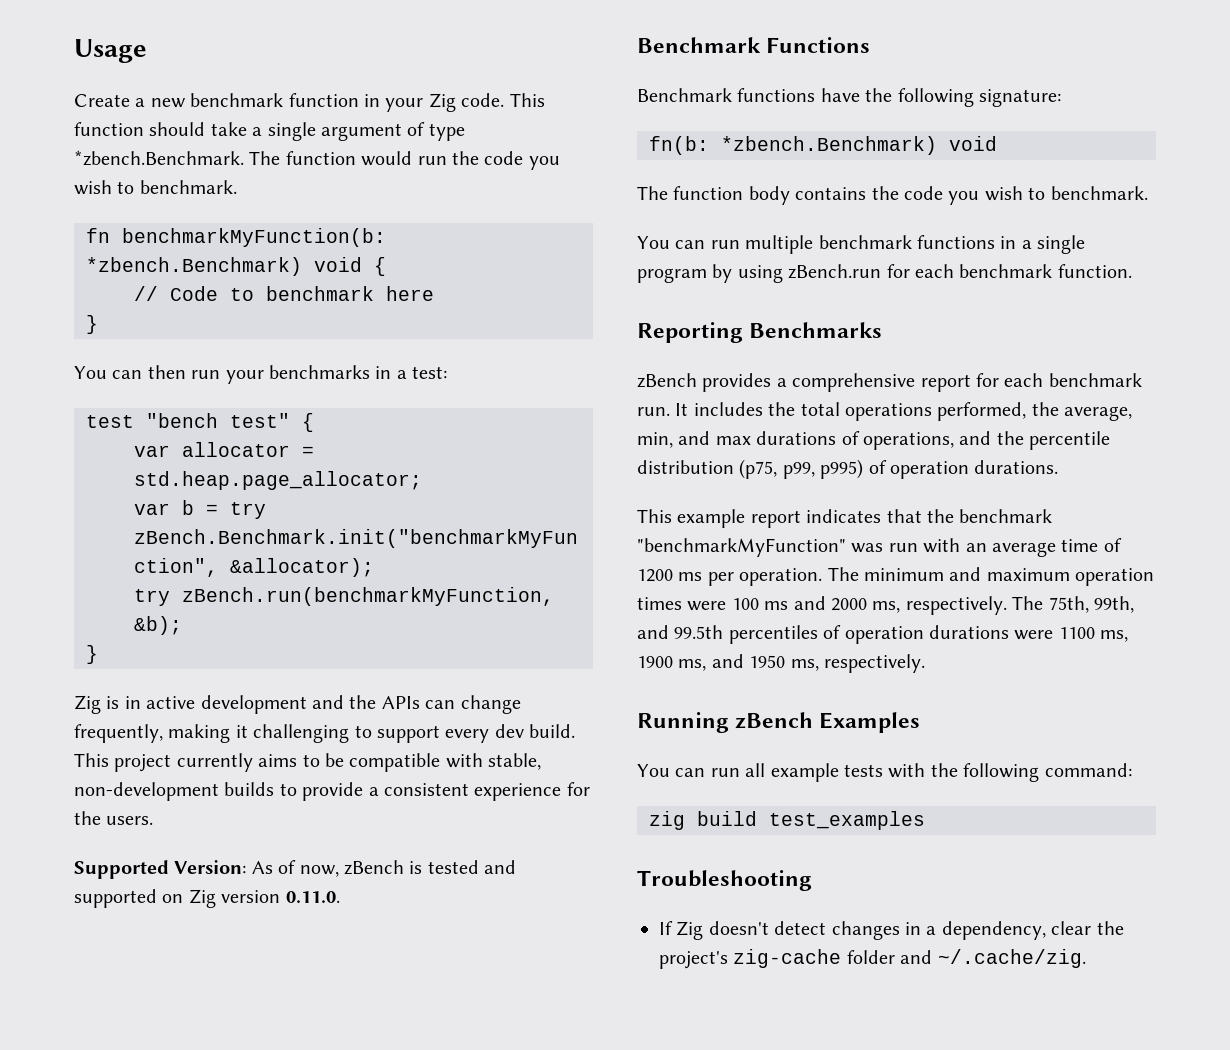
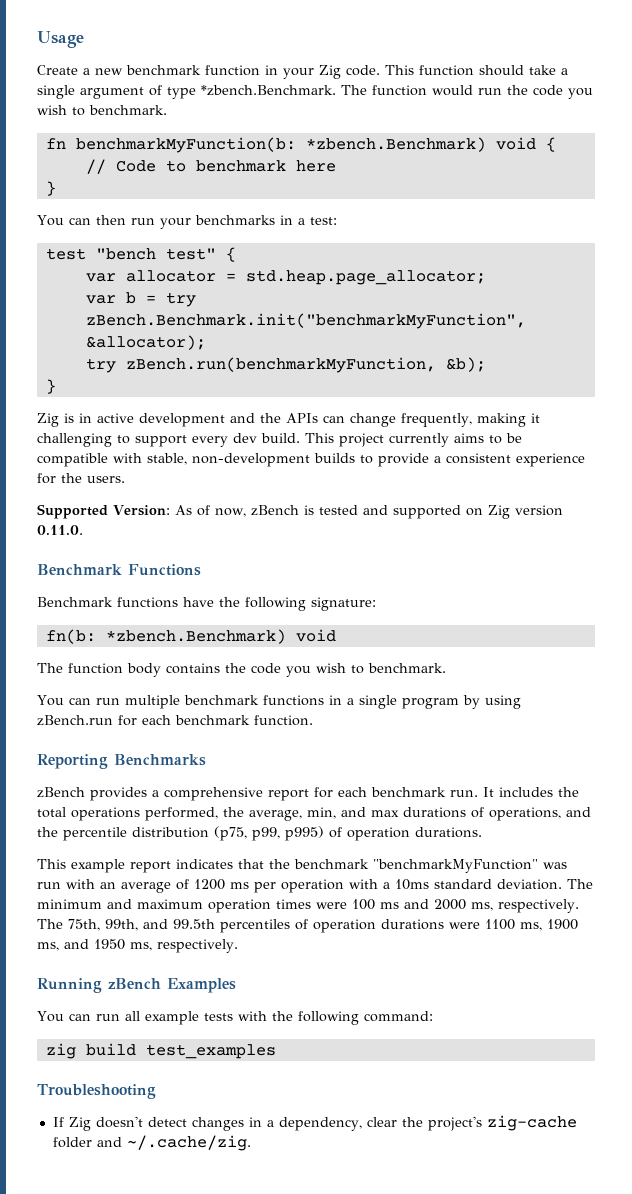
- This example report indicates that the benchmark "benchmarkMyFunction" was run with an average time of 1200 ms per operation.
+ This example report indicates that the benchmark "benchmarkMyFunction" was run with an average of 1200 ms per operation with a 10ms standard deviation.

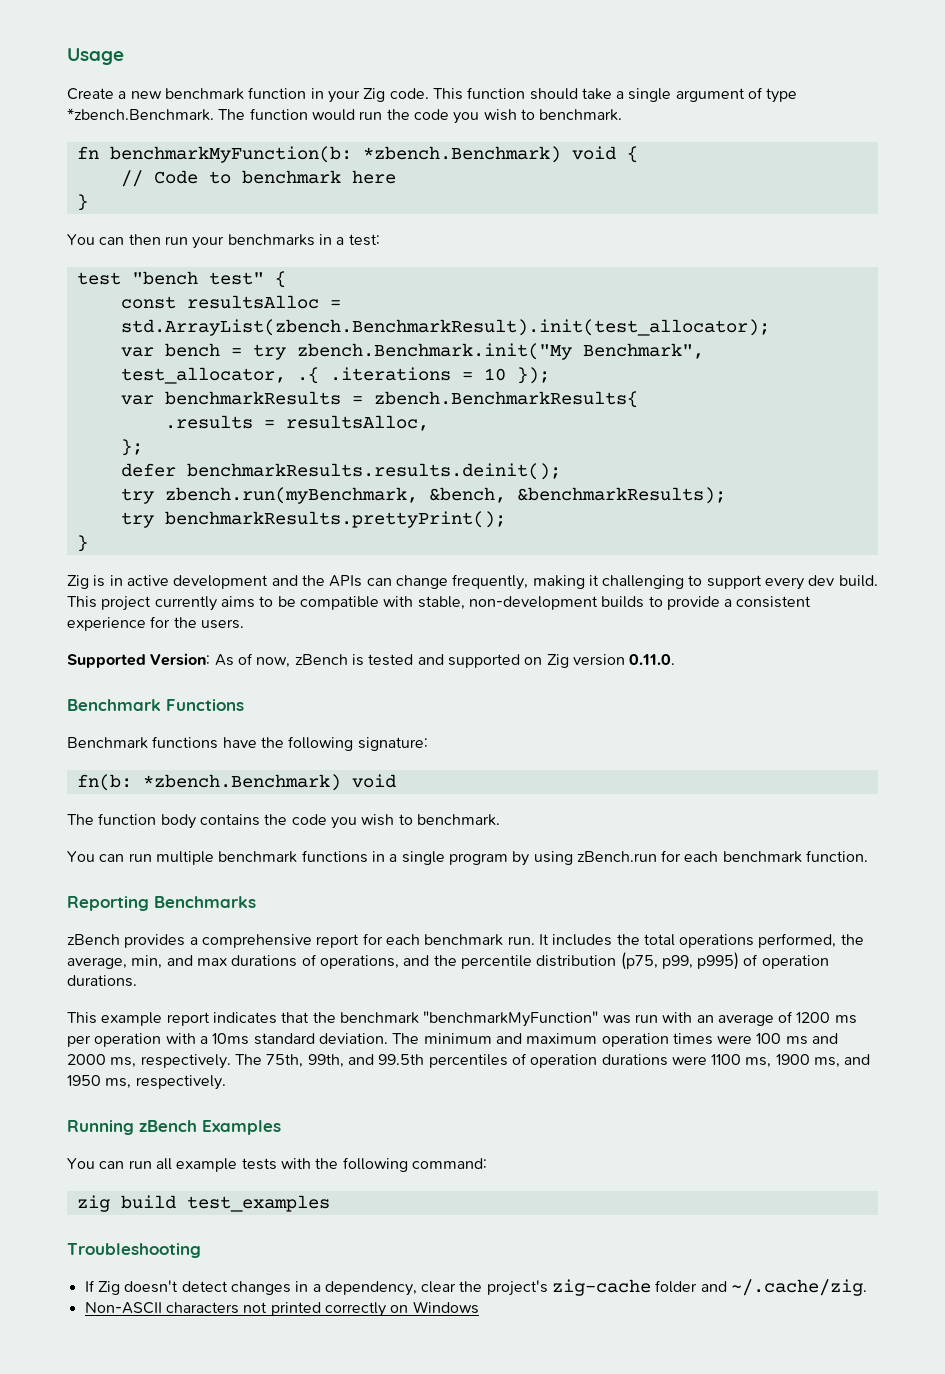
- var allocator = std.heap.page_allocator;
- var b = try zBench.Benchmark.init("benchmarkMyFunction", &allocator);
- try zBench.run(benchmarkMyFunction, &b);
+ const resultsAlloc = std.ArrayList(zbench.BenchmarkResult).init(test_allocator);
+ var bench = try zbench.Benchmark.init("My Benchmark", test_allocator, .{ .iterations = 10 });
+ var benchmarkResults = zbench.BenchmarkResults{
+ .results = resultsAlloc,
+ };
+ defer benchmarkResults.results.deinit();
+ try zbench.run(myBenchmark, &bench, &benchmarkResults);
+ try benchmarkResults.prettyPrint();
+ Non-ASCII characters not printed correctly on Windows

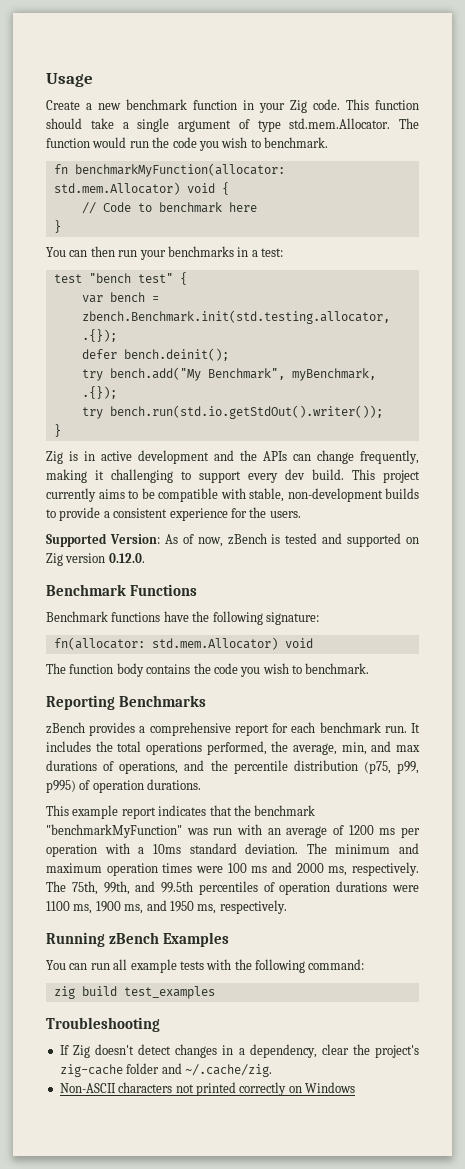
- This function should take a single argument of type *zbench.Benchmark. The function would run the code you wish to benchmark.
+ This function should take a single argument of type std.mem.Allocator. The function would run the code you wish to benchmark.
- fn benchmarkMyFunction(b: *zbench.Benchmark) void {
+ fn benchmarkMyFunction(allocator: std.mem.Allocator) void {
- const resultsAlloc = std.ArrayList(zbench.BenchmarkResult).init(test_allocator);
- var bench = try zbench.Benchmark.init("My Benchmark", test_allocator, .{ .iterations = 10 });
- var benchmarkResults = zbench.BenchmarkResults{
- .results = resultsAlloc,
- };
+ var bench = zbench.Benchmark.init(std.testing.allocator, .{});
- defer benchmarkResults.results.deinit();
- try zbench.run(myBenchmark, &bench, &benchmarkResults);
- try benchmarkResults.prettyPrint();
+ defer bench.deinit();
+ try bench.add("My Benchmark", myBenchmark, .{});
+ try bench.run(std.io.getStdOut().writer());
- Supported Version: As of now, zBench is tested and supported on Zig version 0.11.0.
+ Supported Version: As of now, zBench is tested and supported on Zig version 0.12.0.
- fn(b: *zbench.Benchmark) void
+ fn(allocator: std.mem.Allocator) void
- You can run multiple benchmark functions in a single program by using zBench.run for each benchmark function.

